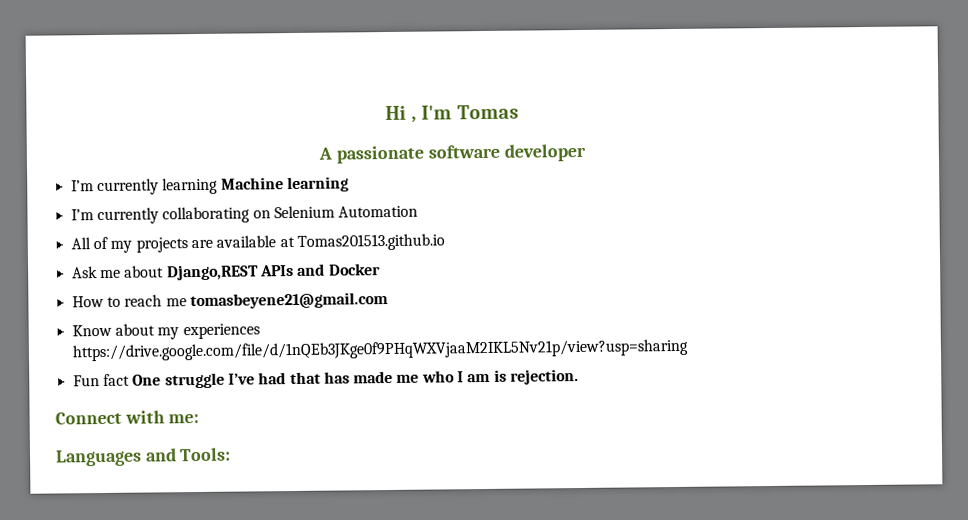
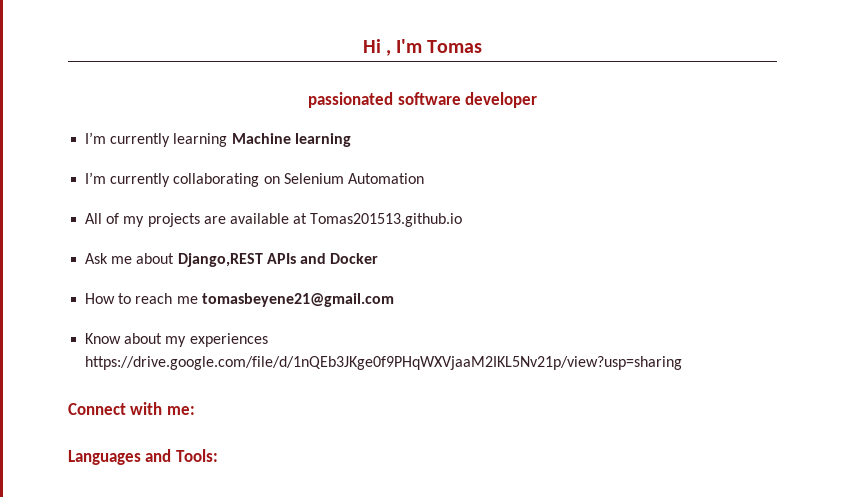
- A passionate software developer
+ passionated software developer
- Fun fact One struggle I’ve had that has made me who I am is rejection.

